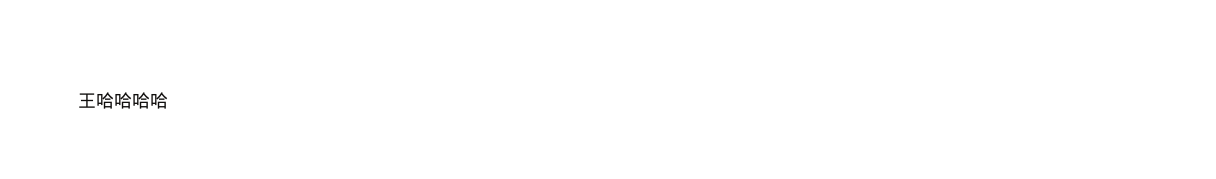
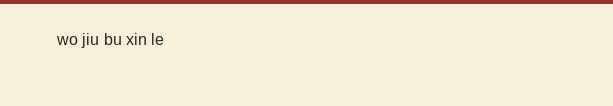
- 王哈哈哈哈
+ wo jiu bu xin le

